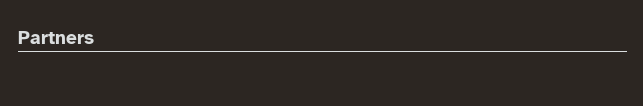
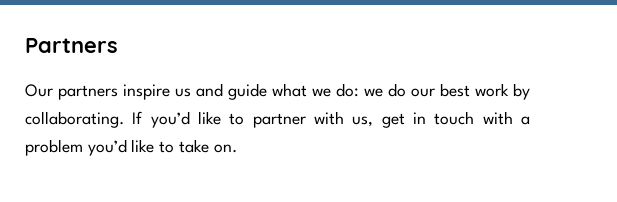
+ Our partners inspire us and guide what we do: we do our best work by collaborating. If you’d like to partner with us, get in touch with a problem you’d like to take on.

